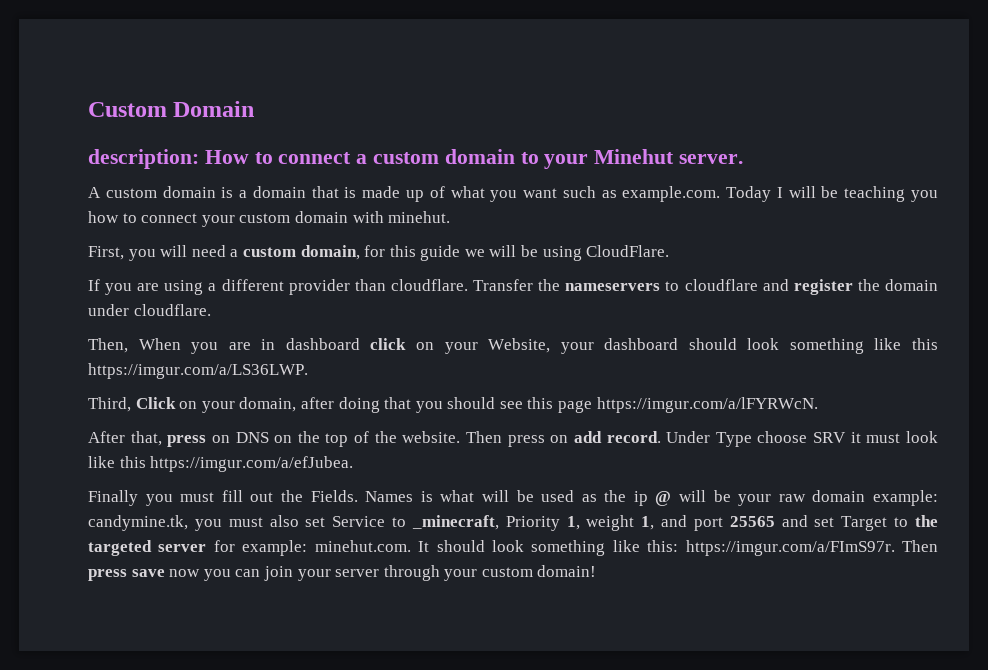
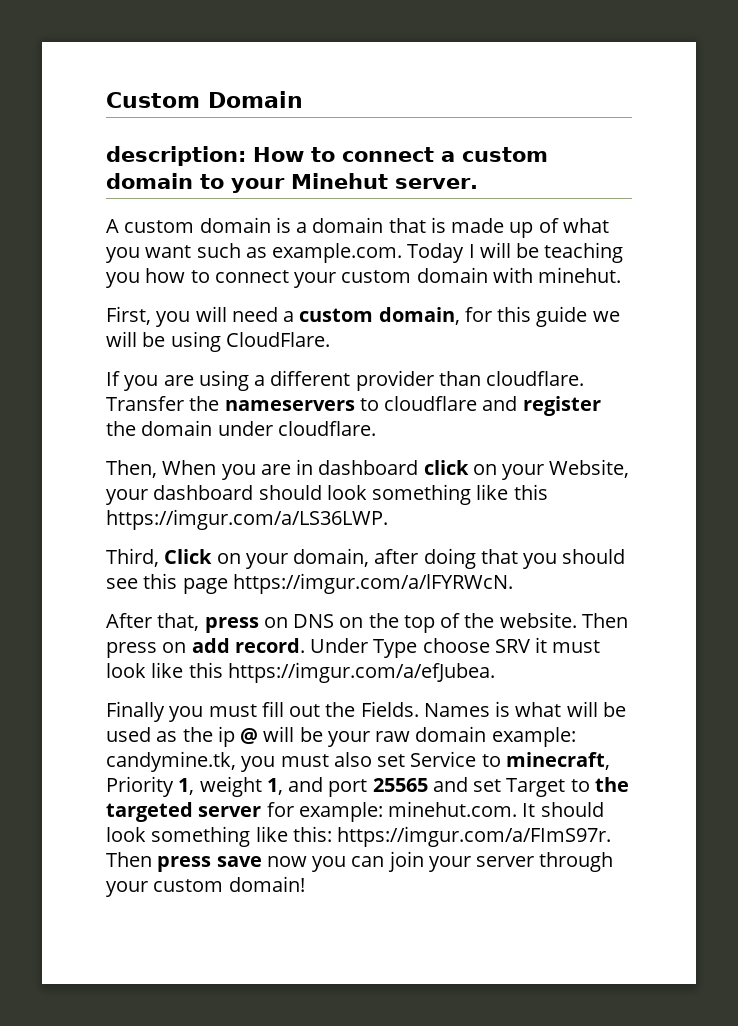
- Names is what will be used as the ip @ will be your raw domain example: candymine.tk, you must also set Service to _minecraft, Priority 1, weight 1, and port 25565 and set Target to the targeted server for example: minehut.com. It should look something like this: https://imgur.com/a/FImS97r. Then press save now you can join your server through your custom domain!
+ Names is what will be used as the ip @ will be your raw domain example: candymine.tk, you must also set Service to minecraft, Priority 1, weight 1, and port 25565 and set Target to the targeted server for example: minehut.com. It should look something like this: https://imgur.com/a/FImS97r. Then press save now you can join your server through your custom domain!

